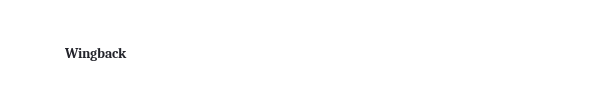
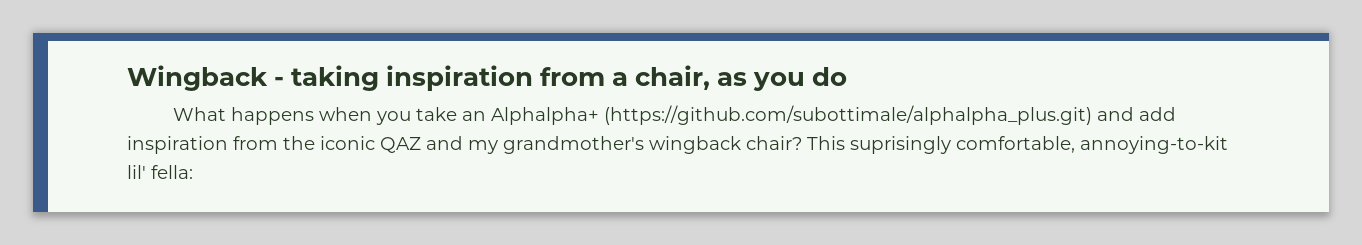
- Wingback
+ Wingback - taking inspiration from a chair, as you do
+ What happens when you take an Alphalpha+ (https://github.com/subottimale/alphalpha_plus.git) and add inspiration from the iconic QAZ and my grandmother's wingback chair? This suprisingly comfortable, annoying-to-kit lil' fella:

